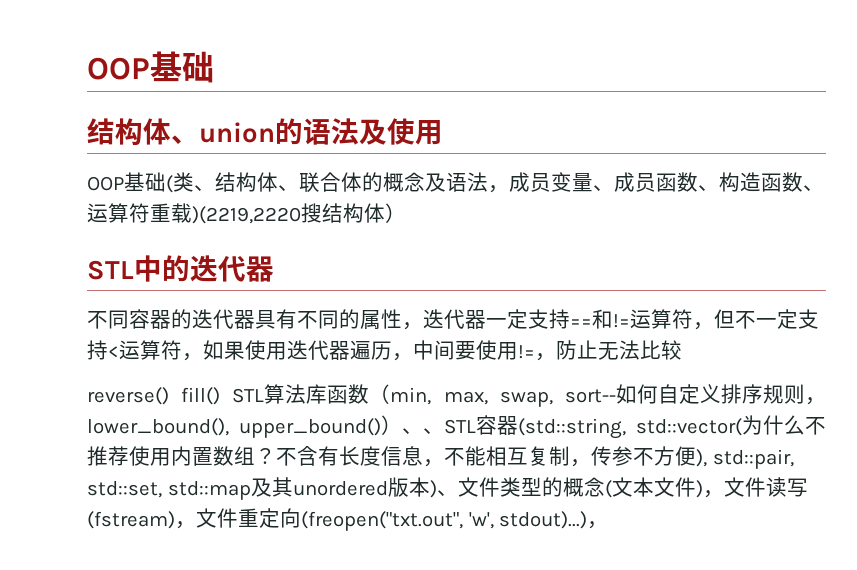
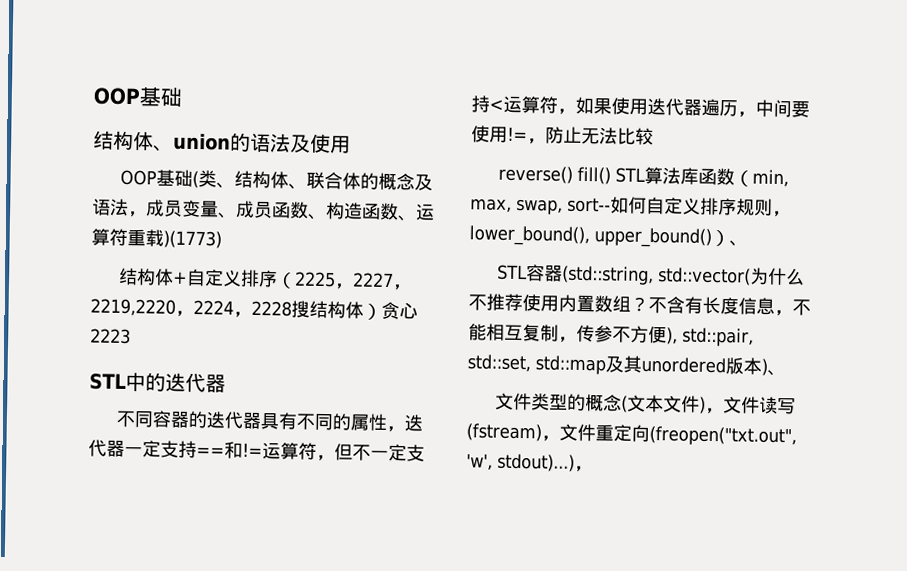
- OOP基础(类、结构体、联合体的概念及语法，成员变量、成员函数、构造函数、运算符重载)(2219,2220搜结构体）
+ OOP基础(类、结构体、联合体的概念及语法，成员变量、成员函数、构造函数、运算符重载)(1773)
+ 结构体+自定义排序（2225，2227，2219,2220，2224，2228搜结构体）贪心2223
- reverse() fill() STL算法库函数（min, max, swap, sort--如何自定义排序规则，lower_bound(), upper_bound()）、、STL容器(std::string, std::vector(为什么不推荐使用内置数组？
+ reverse() fill() STL算法库函数（min, max, swap, sort--如何自定义排序规则，lower_bound(), upper_bound()）、
+ STL容器(std::string, std::vector(为什么不推荐使用内置数组？
- 不含有长度信息，不能相互复制，传参不方便), std::pair, std::set, std::map及其unordered版本)、文件类型的概念(文本文件)，文件读写(fstream)，文件重定向(freopen("txt.out", 'w', stdout)...)
+ 不含有长度信息，不能相互复制，传参不方便), std::pair, std::set, std::map及其unordered版本)、
+ 文件类型的概念(文本文件)，文件读写(fstream)，文件重定向(freopen("txt.out", 'w', stdout)...)

